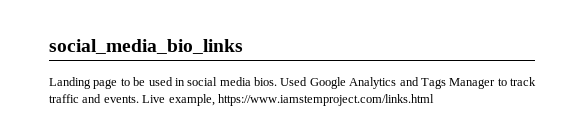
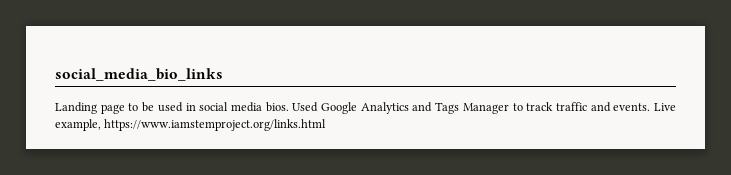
- Live example, https://www.iamstemproject.com/links.html
+ Live example, https://www.iamstemproject.org/links.html

